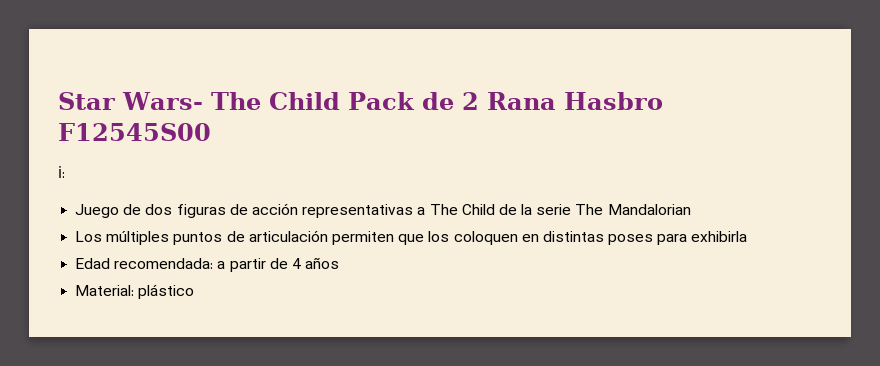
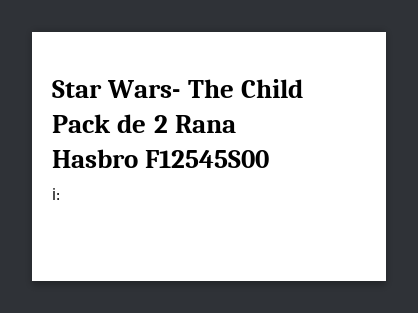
- Juego de dos figuras de acción representativas a The Child de la serie The Mandalorian
- Los múltiples puntos de articulación permiten que los coloquen en distintas poses para exhibirla
- Edad recomendada: a partir de 4 años
- Material: plástico

